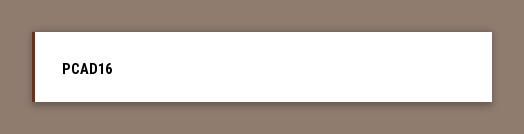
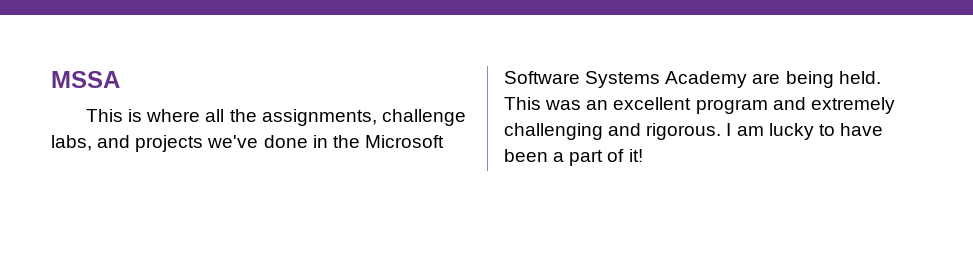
- PCAD16
+ MSSA
+ This is where all the assignments, challenge labs, and projects we've done in the Microsoft Software Systems Academy are being held. This was an excellent program and extremely challenging and rigorous. I am lucky to have been a part of it!

